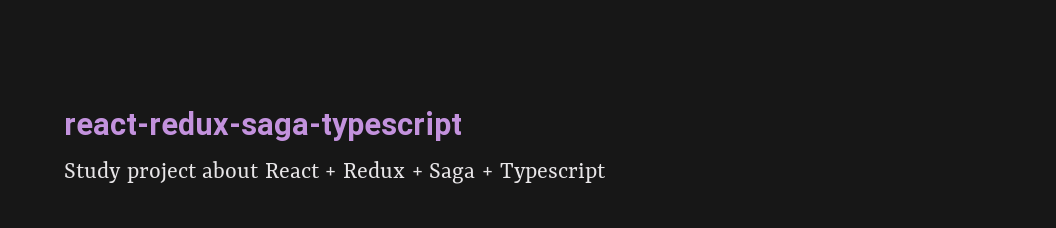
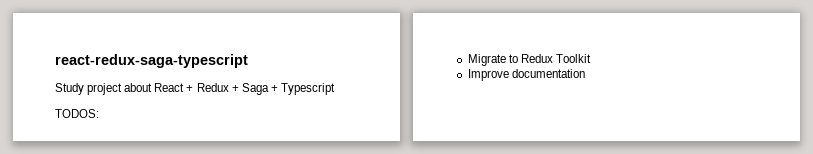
+ TODOS:
+ Migrate to Redux Toolkit
+ Improve documentation

